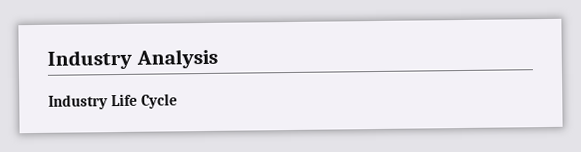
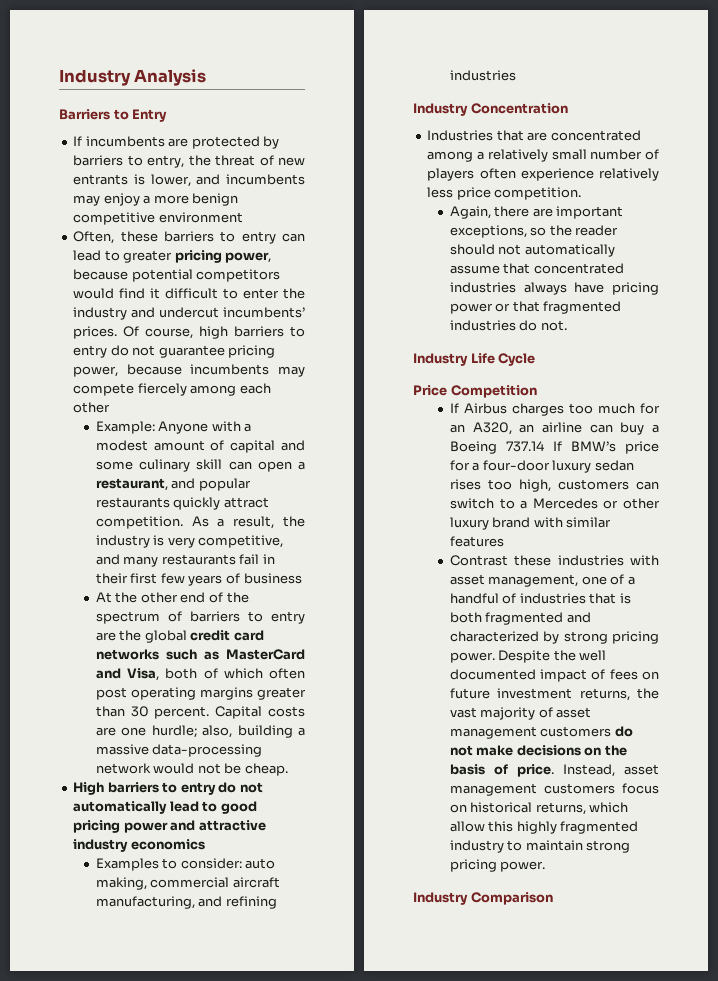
+ Barriers to Entry
+ If incumbents are protected by barriers to entry, the threat of new entrants is lower, and incumbents may enjoy a more benign competitive environment
+ Often, these barriers to entry can lead to greater pricing power, because potential competitors would find it difficult to enter the industry and undercut incumbents’ prices. Of course, high barriers to entry do not guarantee pricing power, because incumbents may compete fiercely among each other
+ Example: Anyone with a modest amount of capital and some culinary skill can open a restaurant, and popular restaurants quickly attract competition. As a result, the industry is very competitive, and many restaurants fail in their first few years of business
+ At the other end of the spectrum of barriers to entry are the global credit card networks such as MasterCard and Visa, both of which often post operating margins greater than 30 percent. Capital costs are one hurdle; also, building a massive data-processing network would not be cheap.
+ High barriers to entry do not automatically lead to good pricing power and attractive industry economics
+ Examples to consider: auto making, commercial aircraft manufacturing, and refining industries
+ Industry Concentration
+ Industries that are concentrated among a relatively small number of players often experience relatively less price competition.
+ Again, there are important exceptions, so the reader should not automatically assume that concentrated industries always have pricing power or that fragmented industries do not.
  Industry Life Cycle
+ Price Competition
+ If Airbus charges too much for an A320, an airline can buy a Boeing 737.14 If BMW’s price for a four-door luxury sedan rises too high, customers can switch to a Mercedes or other luxury brand with similar features
+ Contrast these industries with asset management, one of a handful of industries that is both fragmented and characterized by strong pricing power. Despite the well documented impact of fees on future investment returns, the vast majority of asset management customers do not make decisions on the basis of price. Instead, asset management customers focus on historical returns, which allow this highly fragmented industry to maintain strong pricing power.
+ Industry Comparison

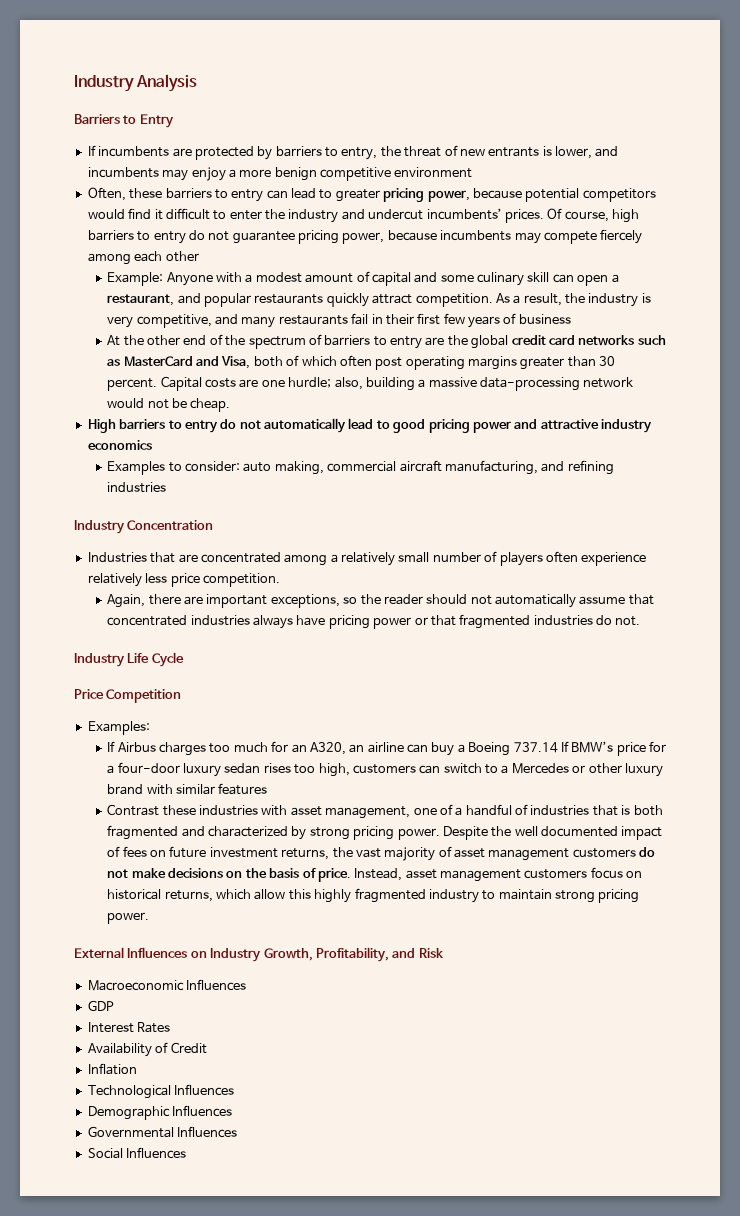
+ Examples:
- Industry Comparison
+ External Influences on Industry Growth, Profitability, and Risk
+ Macroeconomic Influences
+ GDP
+ Interest Rates
+ Availability of Credit
+ Inflation
+ Technological Influences
+ Demographic Influences
+ Governmental Influences
+ Social Influences

